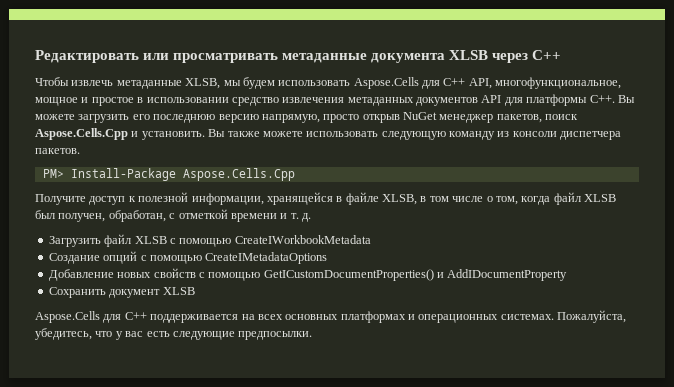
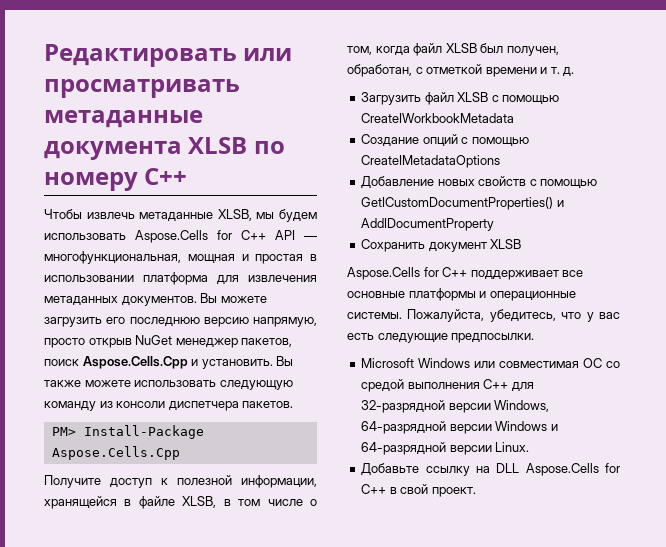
- Редактировать или просматривать метаданные документа XLSB через C++
+ Редактировать или просматривать метаданные документа XLSB по номеру C++
- Чтобы извлечь метаданные XLSB, мы будем использовать Aspose.Cells для C++ API, многофункциональное, мощное и простое в использовании средство извлечения метаданных документов API для платформы C++. Вы можете загрузить его последнюю версию напрямую, просто открыв NuGet менеджер пакетов, поиск Aspose.Cells.Cpp и установить.
+ Чтобы извлечь метаданные XLSB, мы будем использовать Aspose.Cells for C++ API — многофункциональная, мощная и простая в использовании платформа для извлечения метаданных документов. Вы можете загрузить его последнюю версию напрямую, просто открыв NuGet менеджер пакетов, поиск Aspose.Cells.Cpp и установить.
- Aspose.Cells для C++ поддерживается на всех основных платформах и операционных системах.
+ Aspose.Cells for C++ поддерживает все основные платформы и операционные системы.
+ Microsoft Windows или совместимая ОС со средой выполнения C++ для 32-разрядной версии Windows, 64-разрядной версии Windows и 64-разрядной версии Linux.
+ Добавьте ссылку на DLL Aspose.Cells for C++ в свой проект.

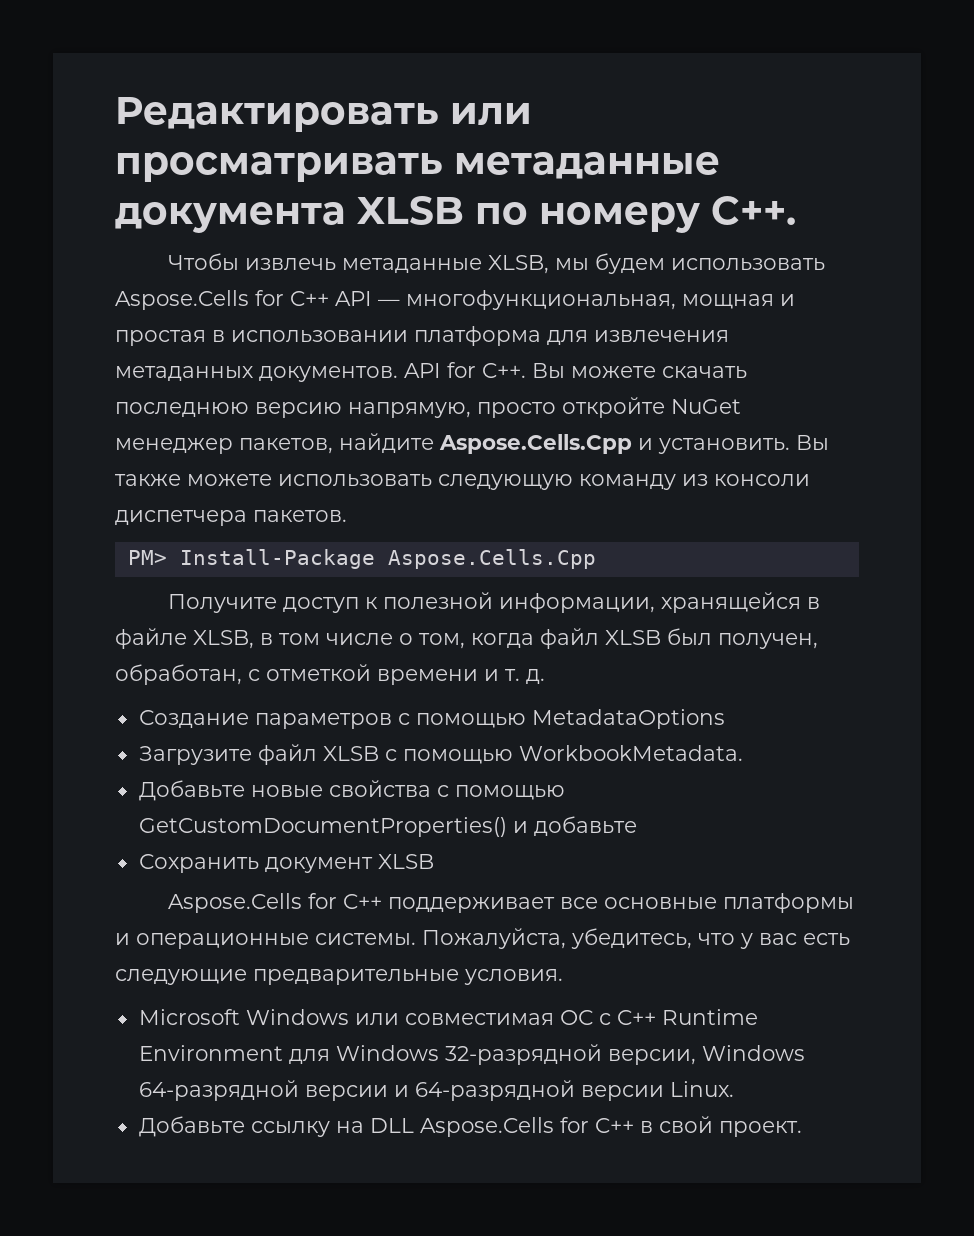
- Редактировать или просматривать метаданные документа XLSB по номеру C++
+ Редактировать или просматривать метаданные документа XLSB по номеру C++.
- Вы можете загрузить его последнюю версию напрямую, просто открыв NuGet менеджер пакетов, поиск Aspose.Cells.Cpp и установить.
+ API for C++. Вы можете скачать последнюю версию напрямую, просто откройте NuGet менеджер пакетов, найдите Aspose.Cells.Cpp и установить.
- Загрузить файл XLSB с помощью CreateIWorkbookMetadata
- Создание опций с помощью CreateIMetadataOptions
- Добавление новых свойств с помощью GetICustomDocumentProperties() и AddIDocumentProperty
+ Создание параметров с помощью MetadataOptions
+ Загрузите файл XLSB с помощью WorkbookMetadata.
+ Добавьте новые свойства с помощью GetCustomDocumentProperties() и добавьте
- Пожалуйста, убедитесь, что у вас есть следующие предпосылки.
+ Пожалуйста, убедитесь, что у вас есть следующие предварительные условия.
- Microsoft Windows или совместимая ОС со средой выполнения C++ для 32-разрядной версии Windows, 64-разрядной версии Windows и 64-разрядной версии Linux.
+ Microsoft Windows или совместимая ОС с C++ Runtime Environment для Windows 32-разрядной версии, Windows 64-разрядной версии и 64-разрядной версии Linux.

